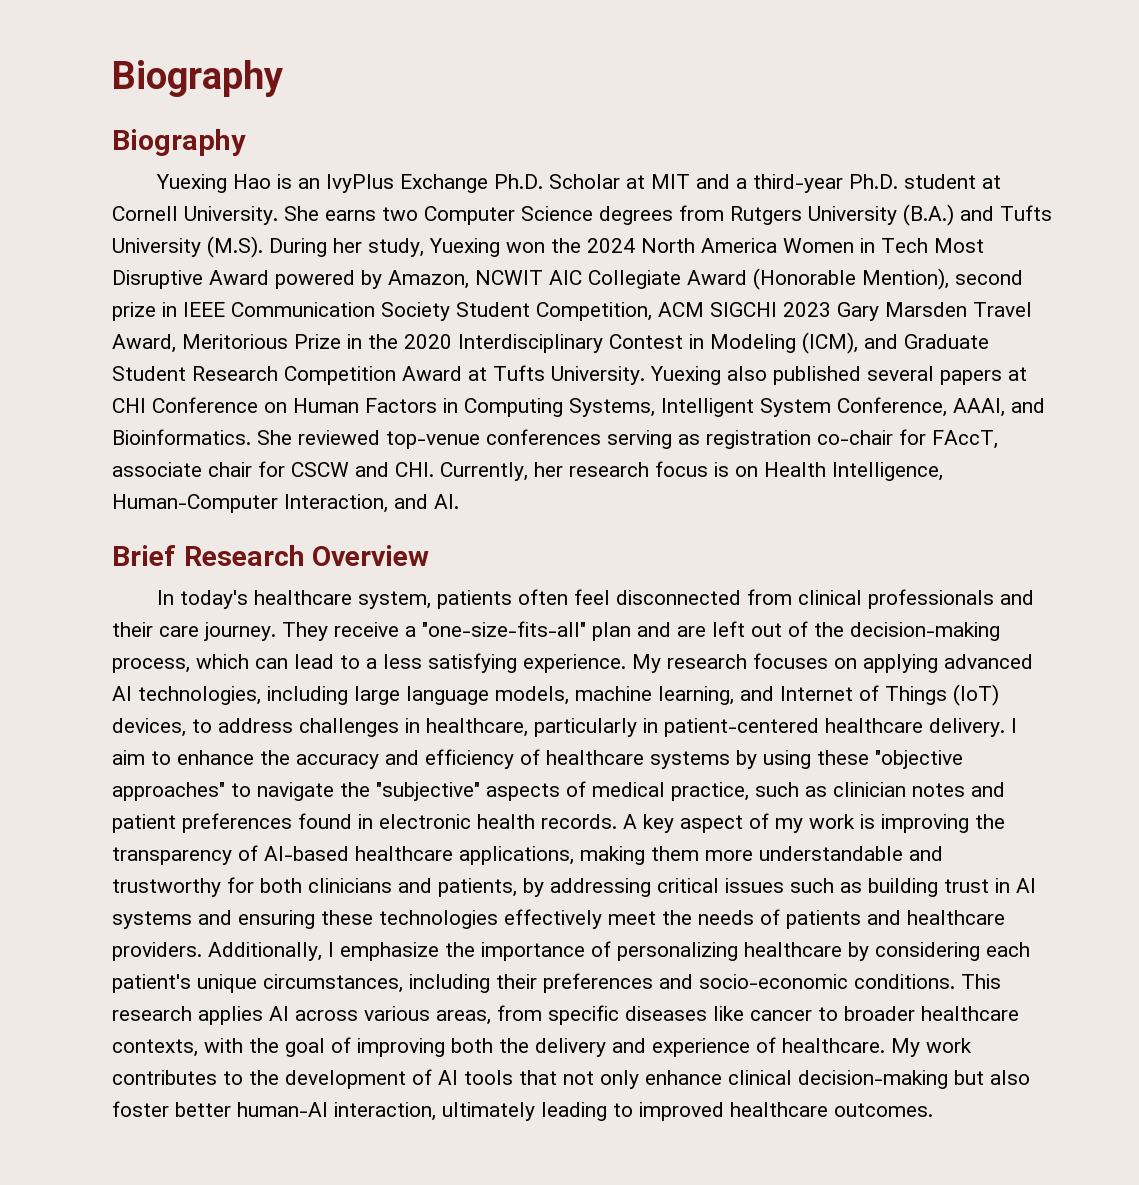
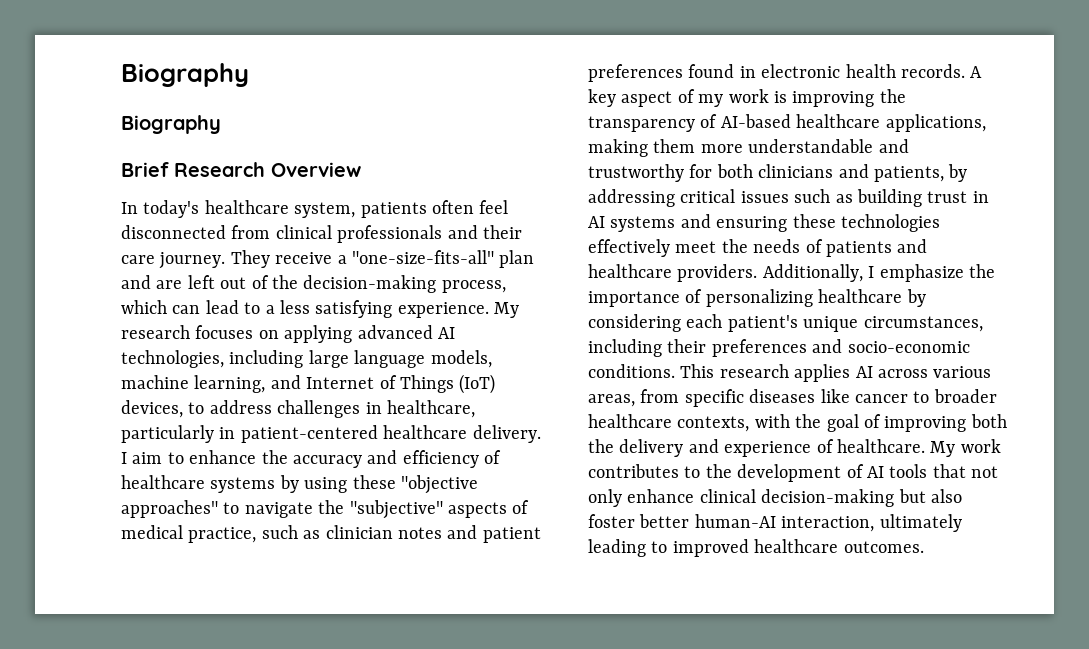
- Yuexing Hao is an IvyPlus Exchange Ph.D. Scholar at MIT and a third-year Ph.D. student at Cornell University. She earns two Computer Science degrees from Rutgers University (B.A.) and Tufts University (M.S). During her study, Yuexing won the 2024 North America Women in Tech Most Disruptive Award powered by Amazon, NCWIT AIC Collegiate Award (Honorable Mention), second prize in IEEE Communication Society Student Competition, ACM SIGCHI 2023 Gary Marsden Travel Award, Meritorious Prize in the 2020 Interdisciplinary Contest in Modeling (ICM), and Graduate Student Research Competition Award at Tufts University. Yuexing also published several papers at CHI Conference on Human Factors in Computing Systems, Intelligent System Conference, AAAI, and Bioinformatics. She reviewed top-venue conferences serving as registration co-chair for FAccT, associate chair for CSCW and CHI. Currently, her research focus is on Health Intelligence, Human-Computer Interaction, and AI.

